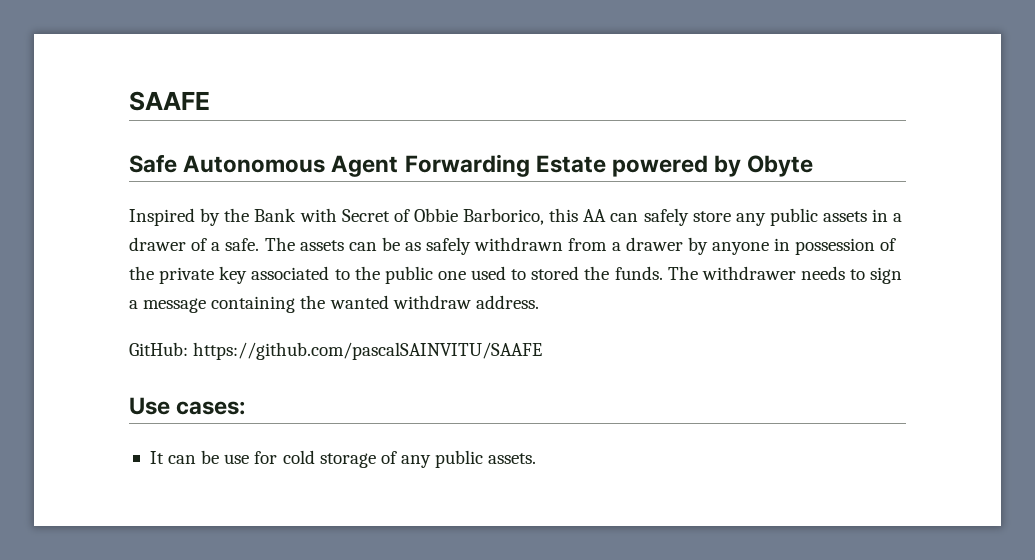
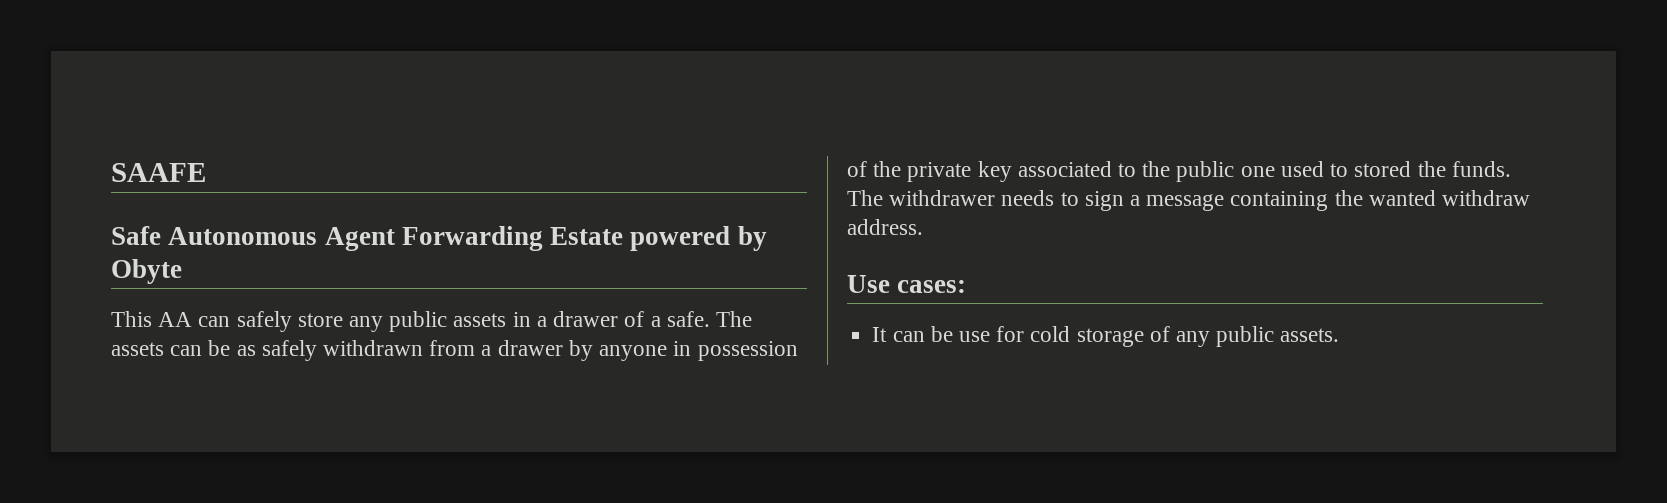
- Inspired by the Bank with Secret of Obbie Barborico, this AA can safely store any public assets in a drawer of a safe.
+ This AA can safely store any public assets in a drawer of a safe.
- GitHub: https://github.com/pascalSAINVITU/SAAFE

